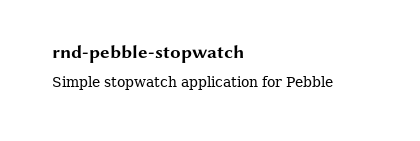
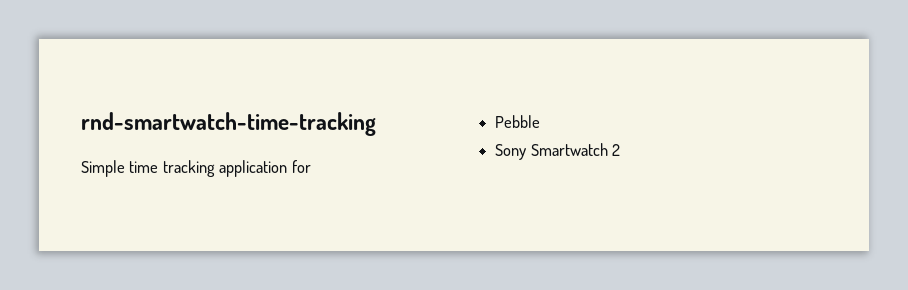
- rnd-pebble-stopwatch
+ rnd-smartwatch-time-tracking
- Simple stopwatch application for Pebble
+ Simple time tracking application for
+ Pebble
+ Sony Smartwatch 2

